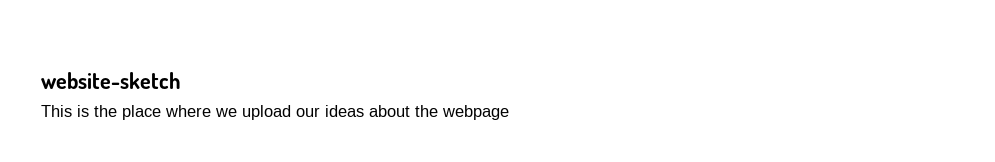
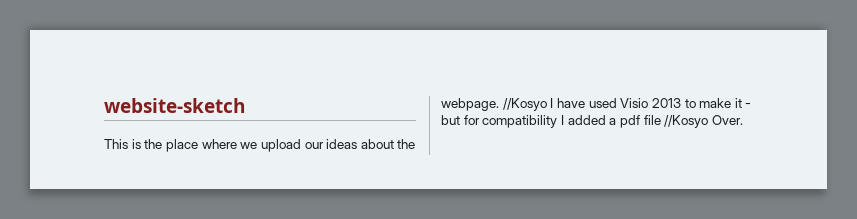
- This is the place where we upload our ideas about the webpage
+ This is the place where we upload our ideas about the webpage. //Kosyo I have used Visio 2013 to make it - but for compatibility I added a pdf file //Kosyo Over.

